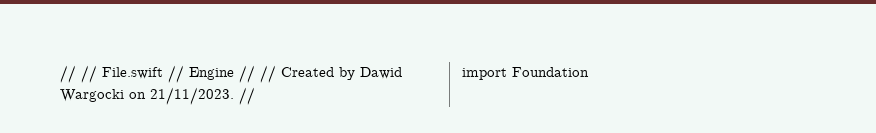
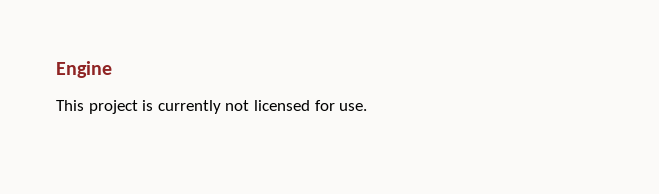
- // // File.swift // Engine // // Created by Dawid Wargocki on 21/11/2023. //
- import Foundation
+ Engine
+ This project is currently not licensed for use.

